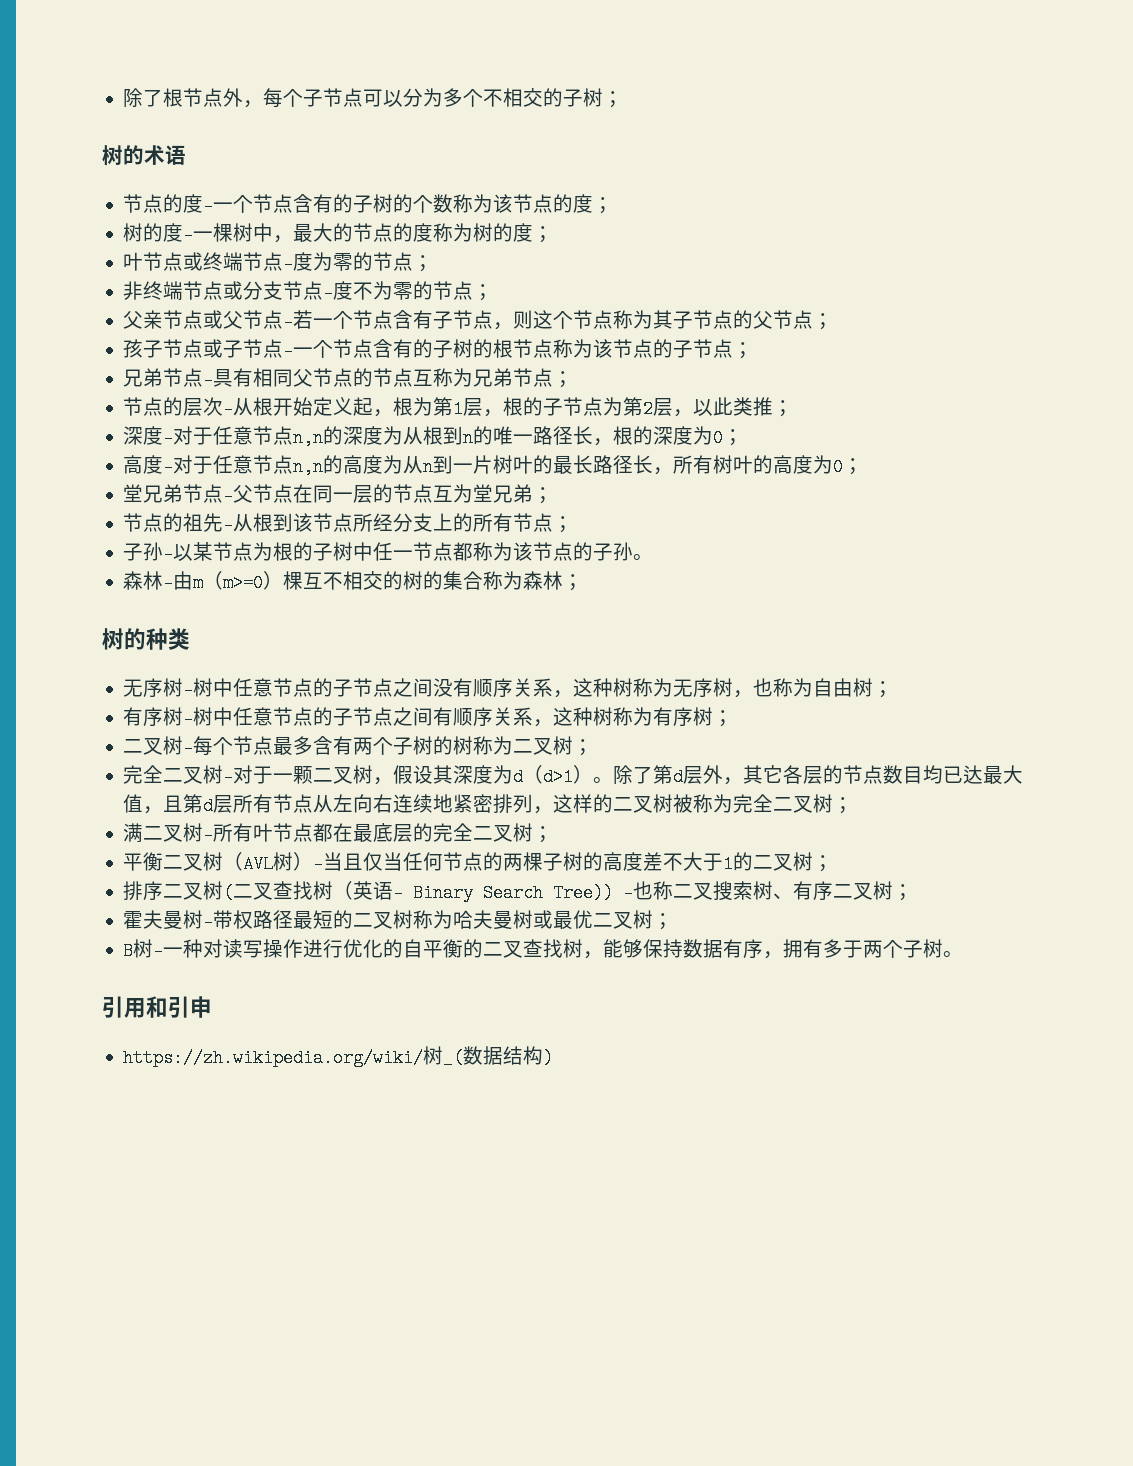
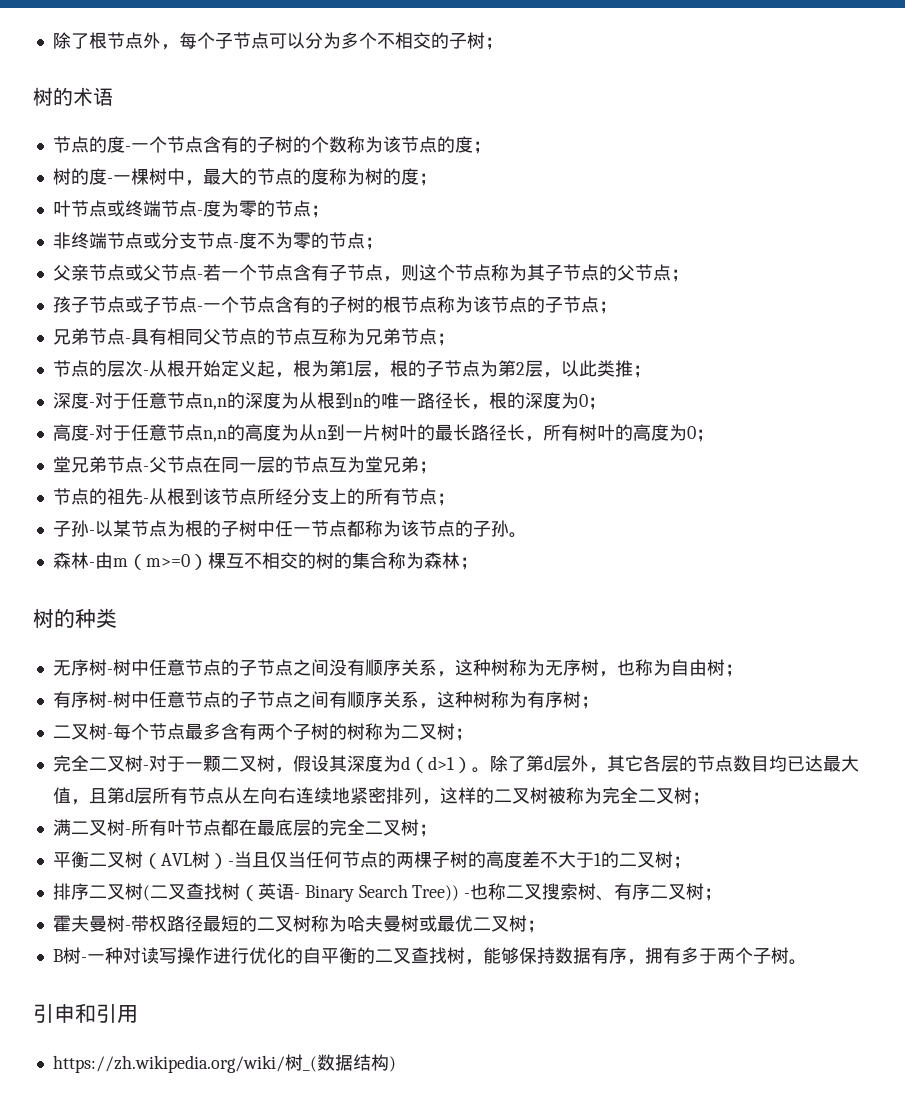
- 引用和引申
+ 引申和引用

